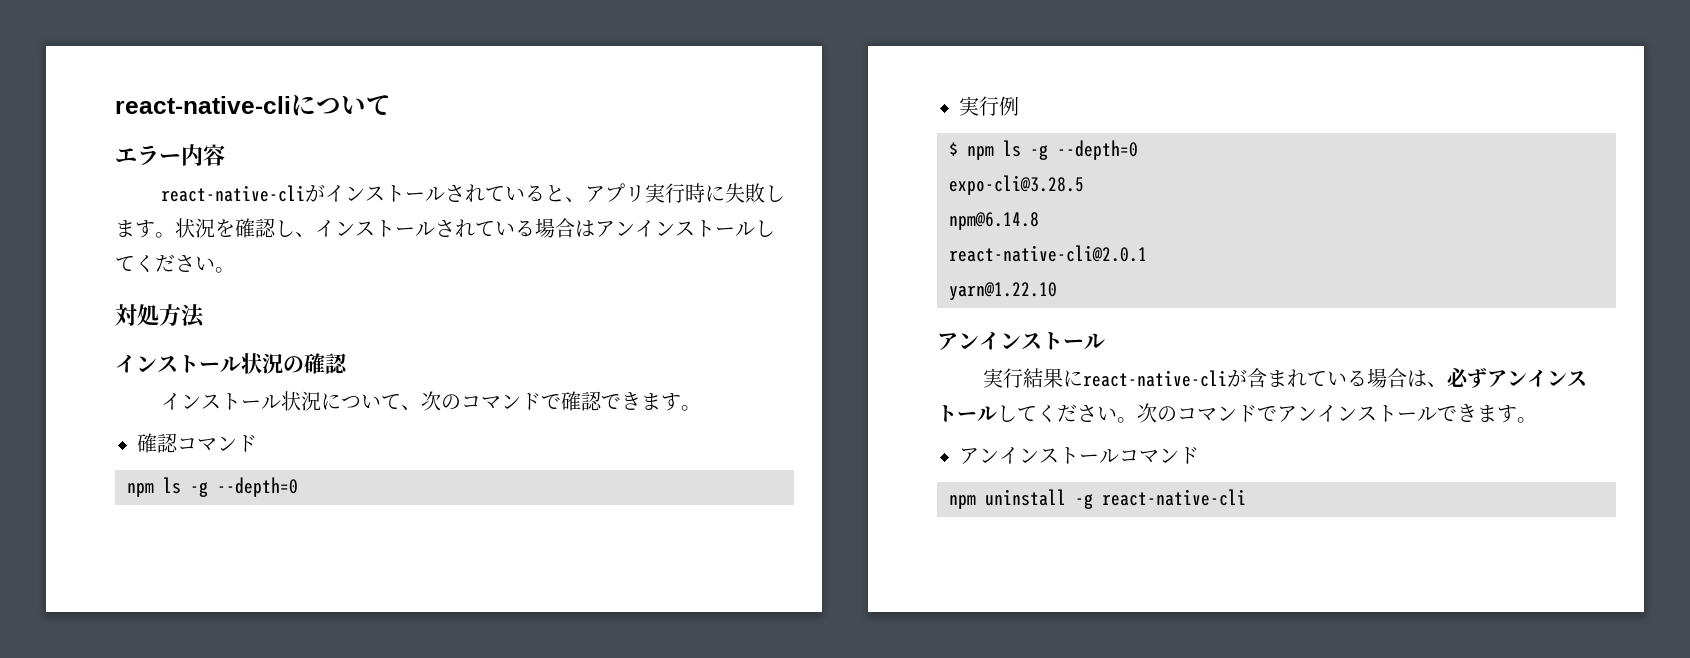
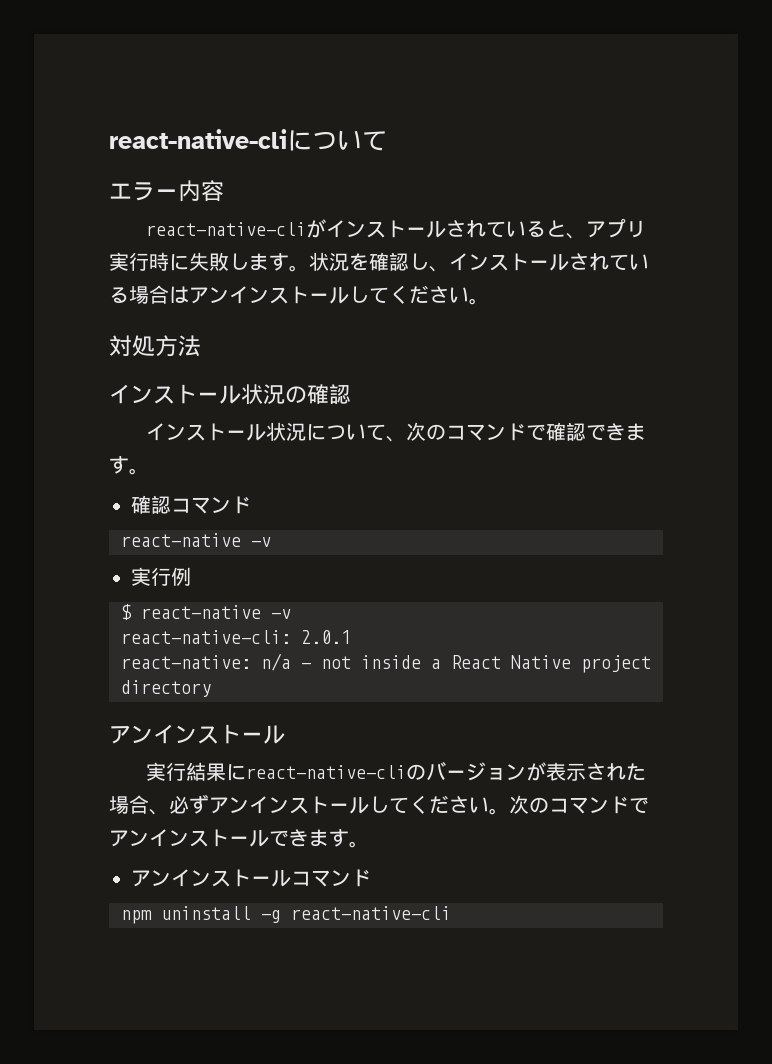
  確認コマンド
- npm ls -g --depth=0
+ react-native -v
- $ npm ls -g --depth=0
- expo-cli@3.28.5
- npm@6.14.8
- react-native-cli@2.0.1
- yarn@1.22.10
+ $ react-native -v
+ react-native-cli: 2.0.1
+ react-native: n/a - not inside a React Native project directory
- 実行結果にreact-native-cliが含まれている場合は、必ずアンインストールしてください。
+ 実行結果にreact-native-cliのバージョンが表示された場合、必ずアンインストールしてください。

